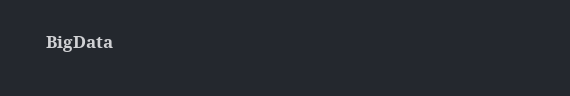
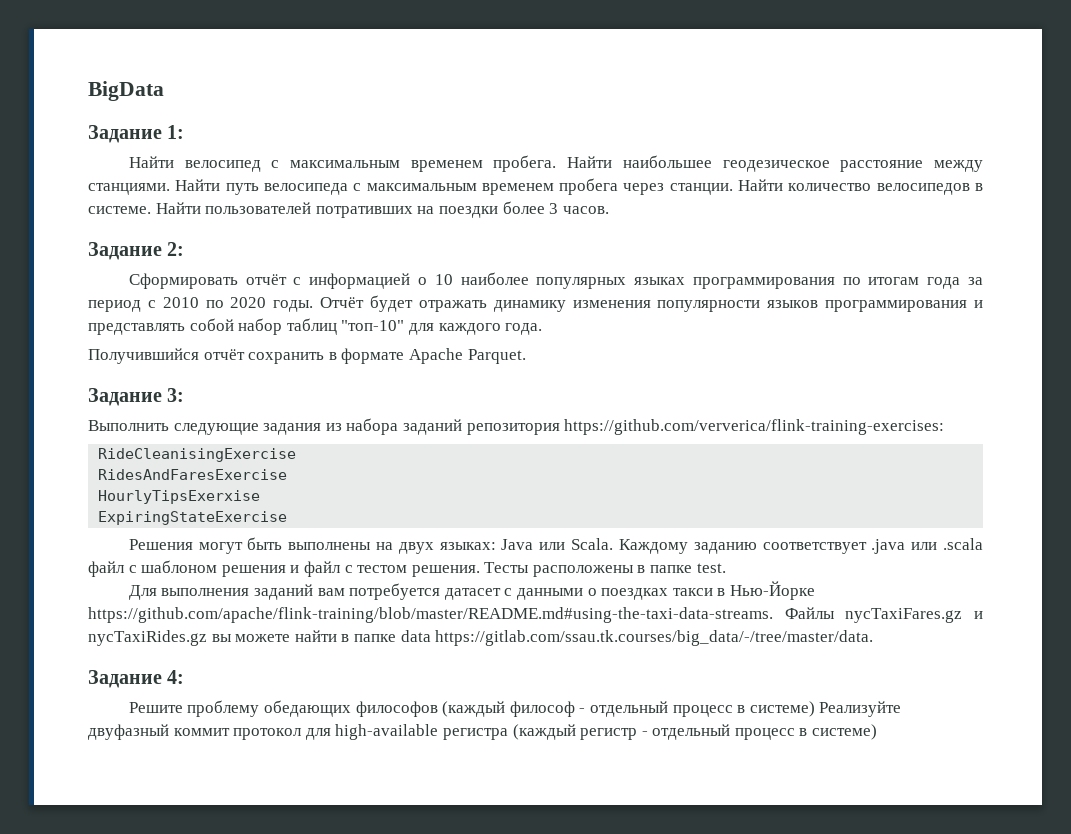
+ Задание 1:
+ Найти велосипед с максимальным временем пробега. Найти наибольшее геодезическое расстояние между станциями. Найти путь велосипеда с максимальным временем пробега через станции. Найти количество велосипедов в системе. Найти пользователей потративших на поездки более 3 часов.
+ Задание 2:
+ Сформировать отчёт с информацией о 10 наиболее популярных языках программирования по итогам года за период с 2010 по 2020 годы. Отчёт будет отражать динамику изменения популярности языков программирования и представлять собой набор таблиц "топ-10" для каждого года.
+ Получившийся отчёт сохранить в формате Apache Parquet.
+ Задание 3:
+ Выполнить следующие задания из набора заданий репозитория https://github.com/ververica/flink-training-exercises:
+ RideCleanisingExercise
+ RidesAndFaresExercise
+ HourlyTipsExerxise
+ ExpiringStateExercise
+ Решения могут быть выполнены на двух языках: Java или Scala. Каждому заданию соответствует .java или .scala файл с шаблоном решения и файл с тестом решения. Тесты расположены в папке test.
+ Для выполнения заданий вам потребуется датасет с данными о поездках такси в Нью-Йорке https://github.com/apache/flink-training/blob/master/README.md#using-the-taxi-data-streams. Файлы nycTaxiFares.gz и nycTaxiRides.gz вы можете найти в папке data https://gitlab.com/ssau.tk.courses/big_data/-/tree/master/data.
+ Задание 4:
+ Решите проблему обедающих философов (каждый философ - отдельный процесс в системе) Реализуйте двуфазный коммит протокол для high-available регистра (каждый регистр - отдельный процесс в системе)

